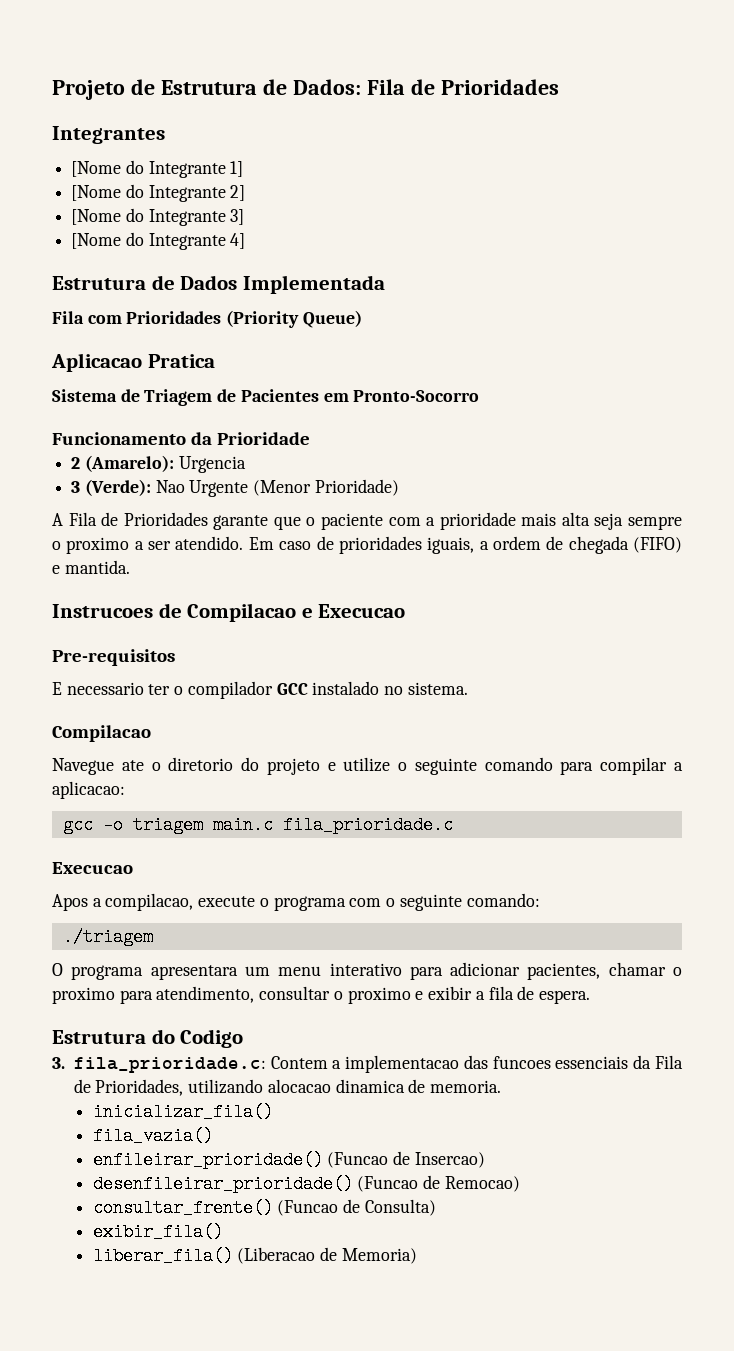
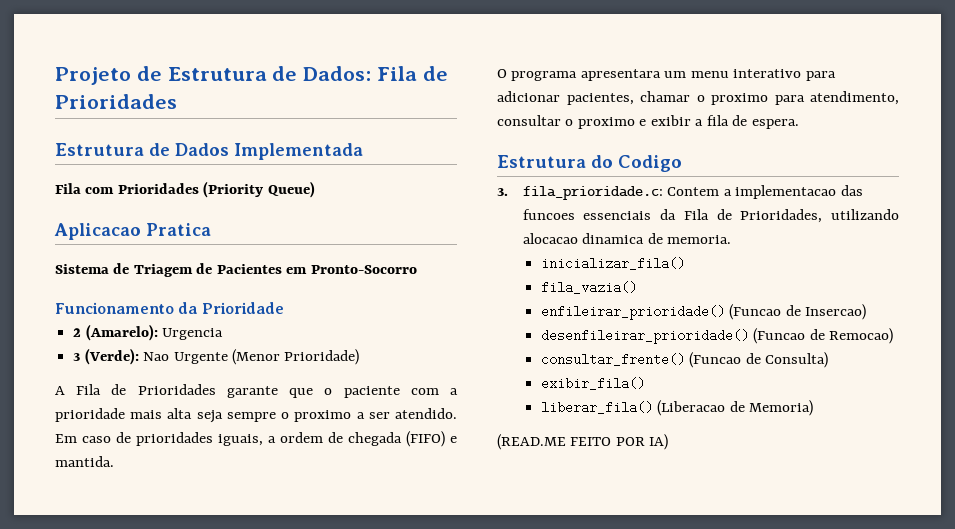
- Integrantes
- [Nome do Integrante 1]
- [Nome do Integrante 2]
- [Nome do Integrante 3]
- [Nome do Integrante 4]
- Instrucoes de Compilacao e Execucao
- Pre-requisitos
- E necessario ter o compilador GCC instalado no sistema.
- Compilacao
- Navegue ate o diretorio do projeto e utilize o seguinte comando para compilar a aplicacao:
- gcc -o triagem main.c fila_prioridade.c
- Execucao
- Apos a compilacao, execute o programa com o seguinte comando:
- ./triagem
+ (READ.ME FEITO POR IA)

